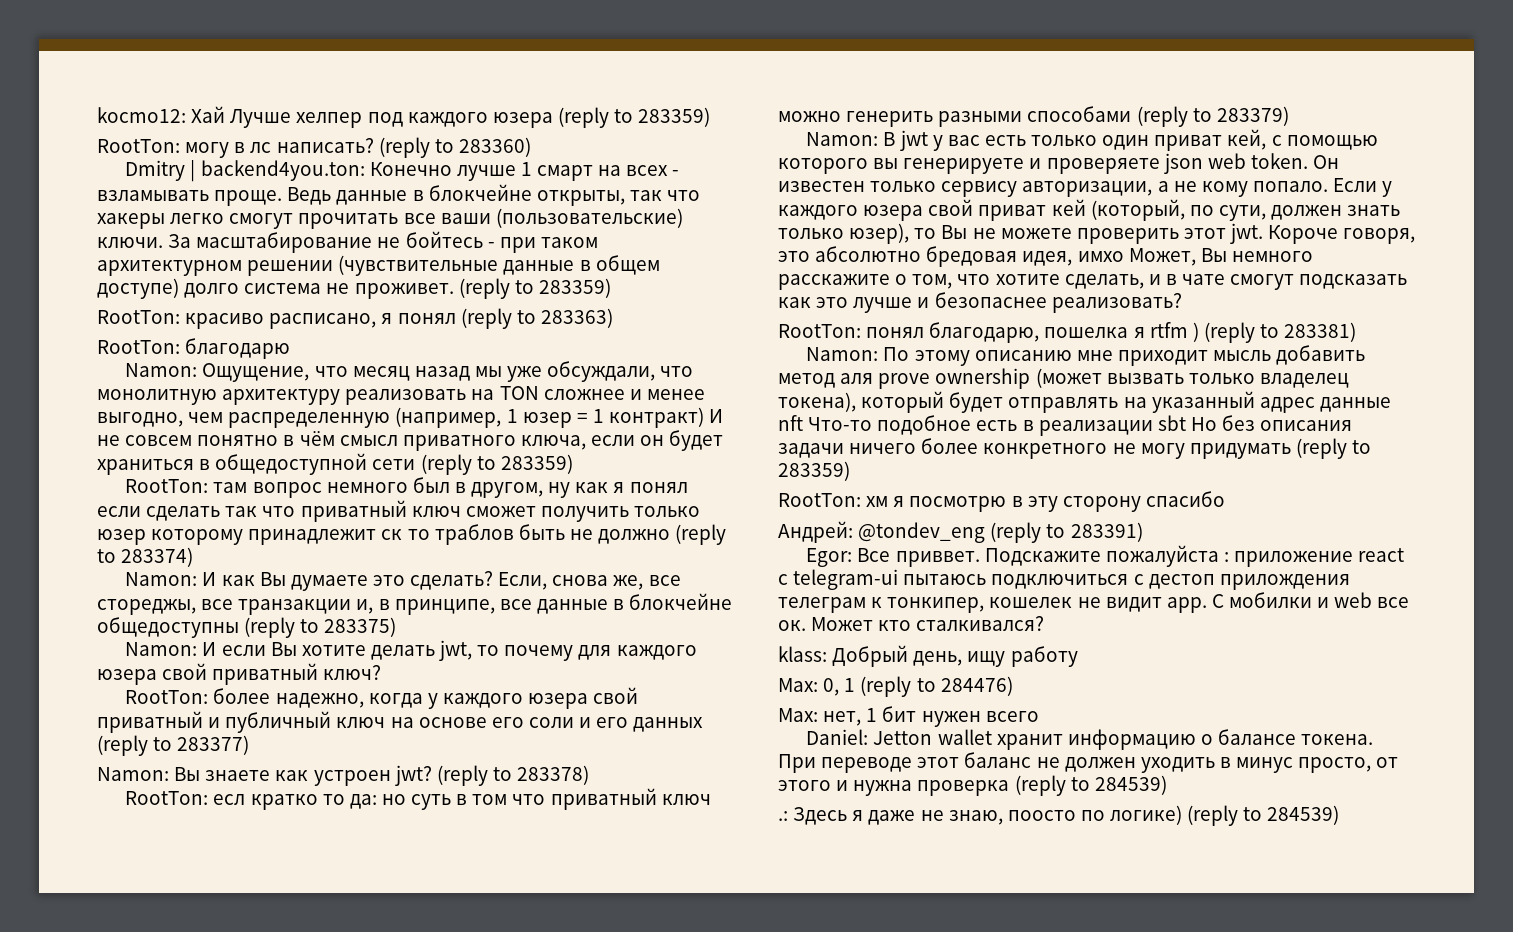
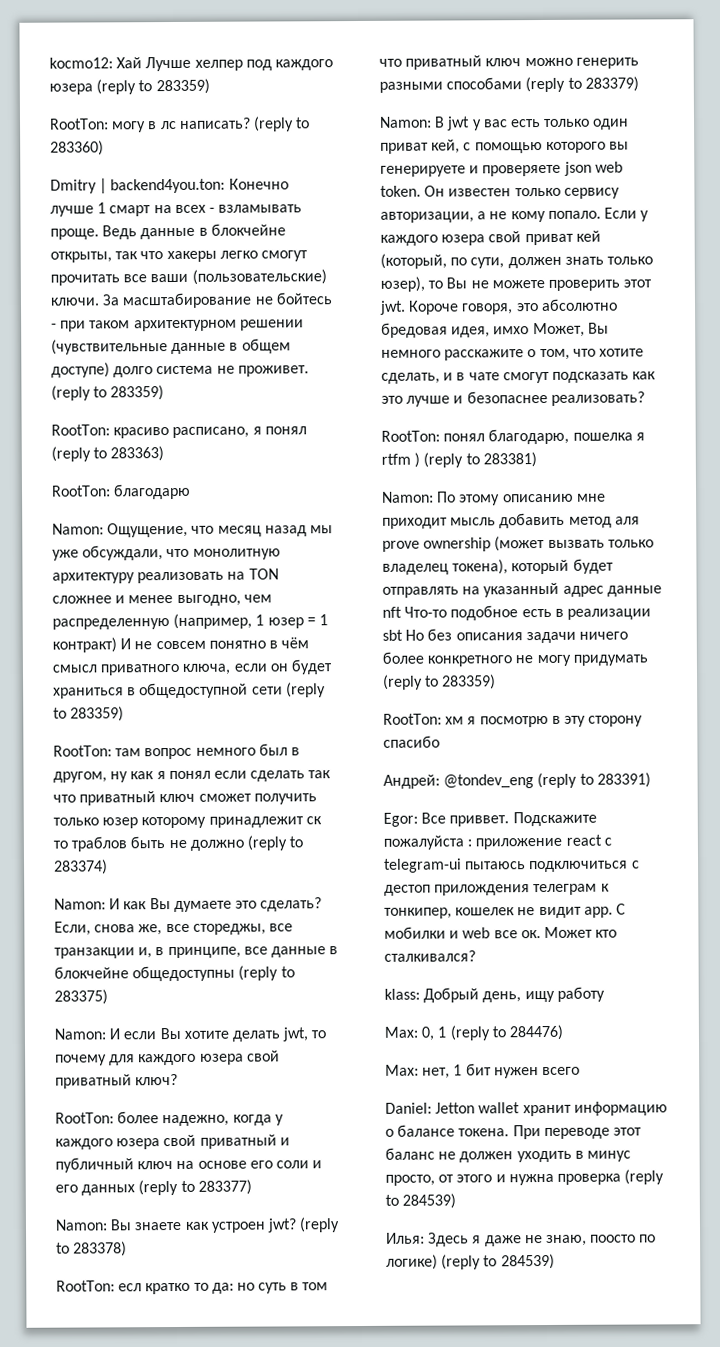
- .: Здесь я даже не знаю, поосто по логике) (reply to 284539)
+ Илья: Здесь я даже не знаю, поосто по логике) (reply to 284539)

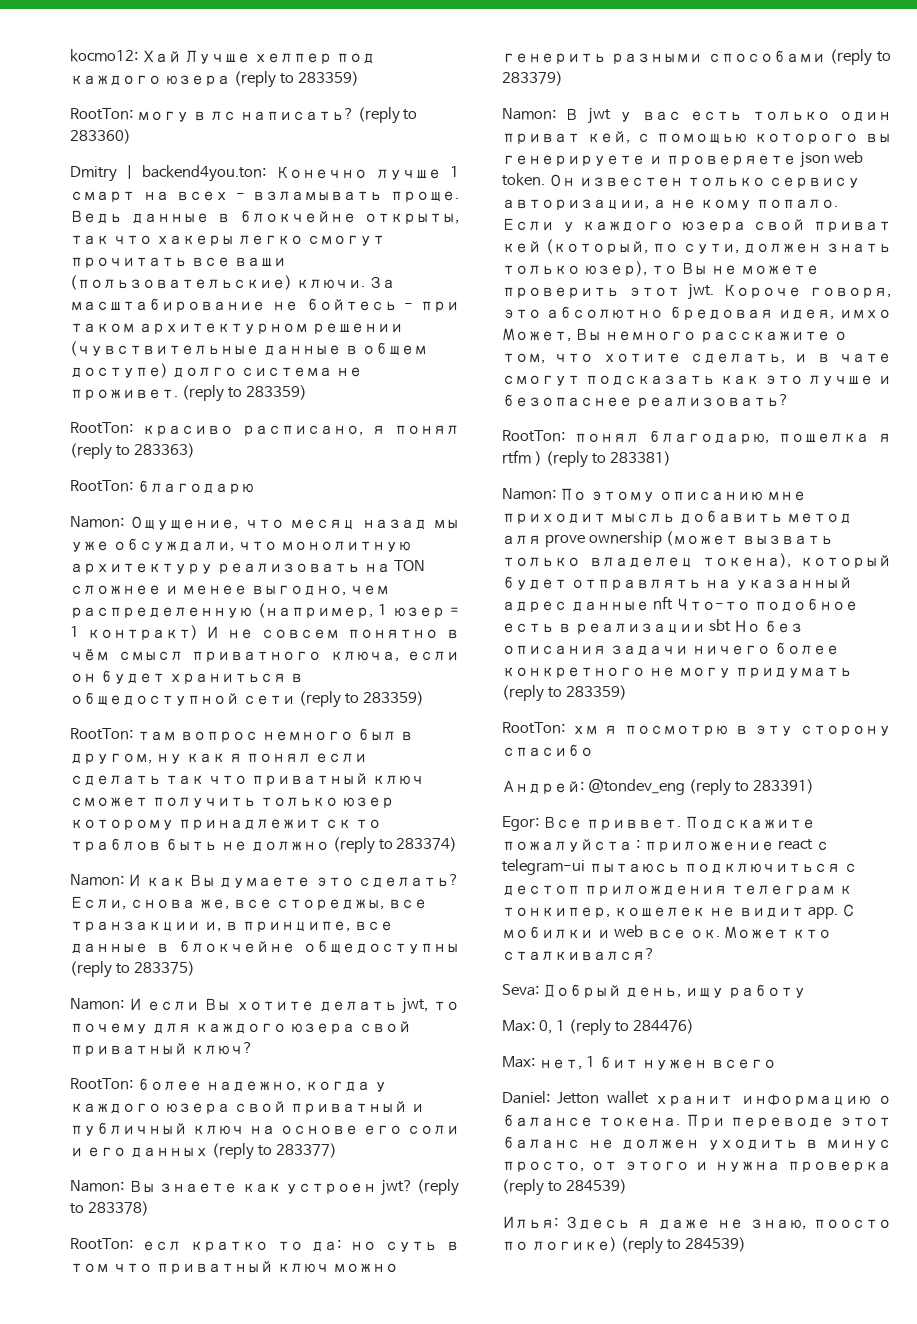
- klass: Добрый день, ищу работу
+ Seva: Добрый день, ищу работу

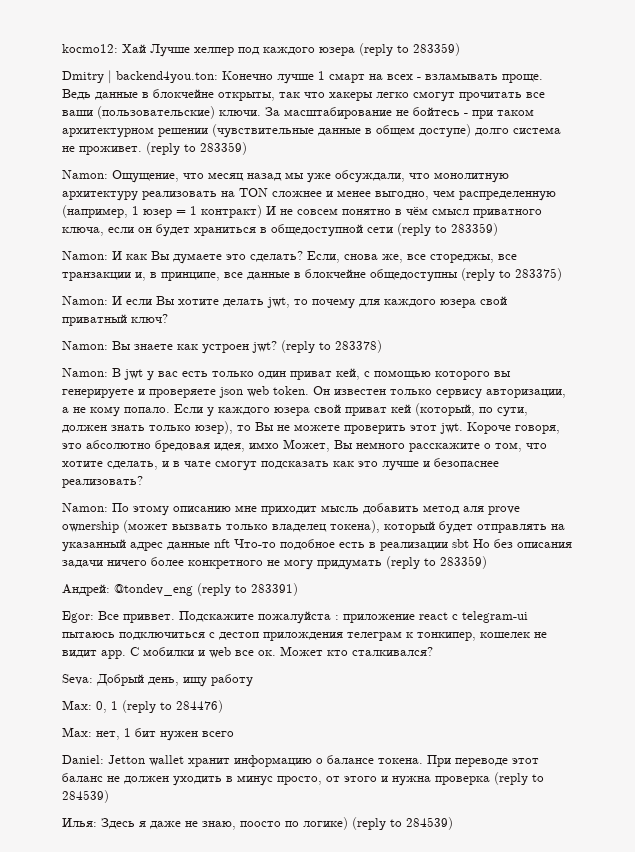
- RootTon: могу в лс написать? (reply to 283360)
- RootTon: красиво расписано, я понял (reply to 283363)
- RootTon: благодарю
- RootTon: там вопрос немного был в другом, ну как я понял если сделать так что приватный ключ сможет получить только юзер которому принадлежит ск то траблов быть не должно (reply to 283374)
- RootTon: более надежно, когда у каждого юзера свой приватный и публичный ключ на основе его соли и его данных (reply to 283377)
- RootTon: есл кратко то да: но суть в том что приватный ключ можно генерить разными способами (reply to 283379)
- RootTon: понял благодарю, пошелка я rtfm ) (reply to 283381)
- RootTon: хм я посмотрю в эту сторону спасибо

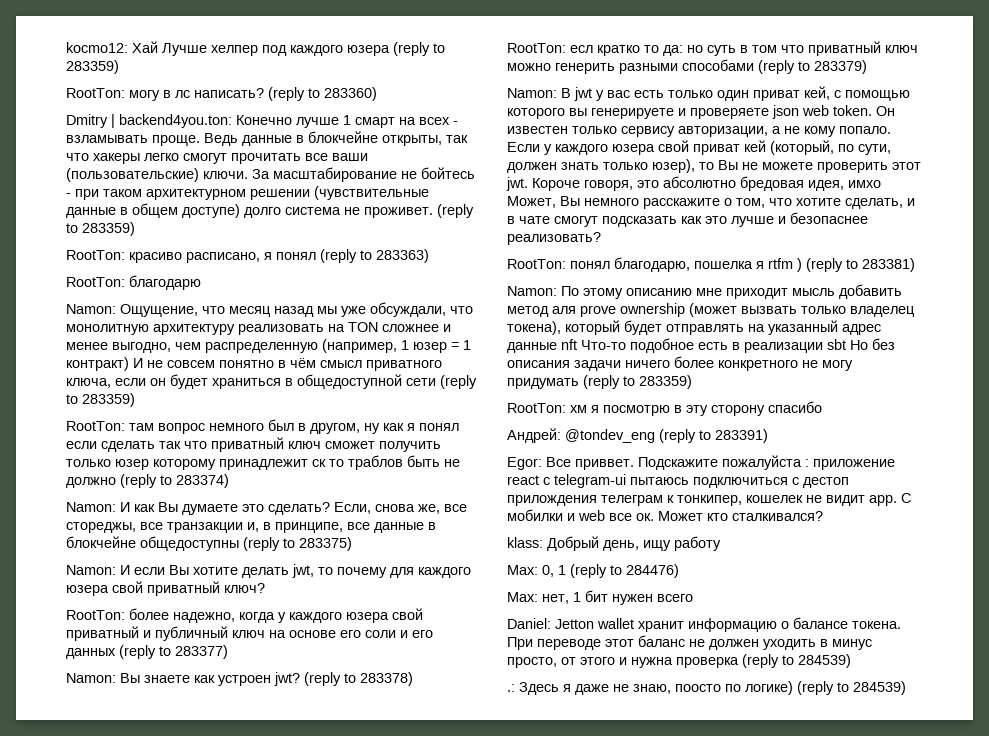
+ RootTon: могу в лс написать? (reply to 283360)
+ RootTon: красиво расписано, я понял (reply to 283363)
+ RootTon: благодарю
+ RootTon: там вопрос немного был в другом, ну как я понял если сделать так что приватный ключ сможет получить только юзер которому принадлежит ск то траблов быть не должно (reply to 283374)
+ RootTon: более надежно, когда у каждого юзера свой приватный и публичный ключ на основе его соли и его данных (reply to 283377)
+ RootTon: есл кратко то да: но суть в том что приватный ключ можно генерить разными способами (reply to 283379)
+ RootTon: понял благодарю, пошелка я rtfm ) (reply to 283381)
+ RootTon: хм я посмотрю в эту сторону спасибо
- Seva: Добрый день, ищу работу
+ klass: Добрый день, ищу работу
- Илья: Здесь я даже не знаю, поосто по логике) (reply to 284539)
+ .: Здесь я даже не знаю, поосто по логике) (reply to 284539)

